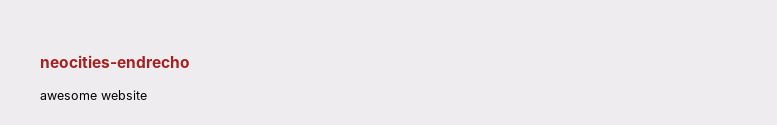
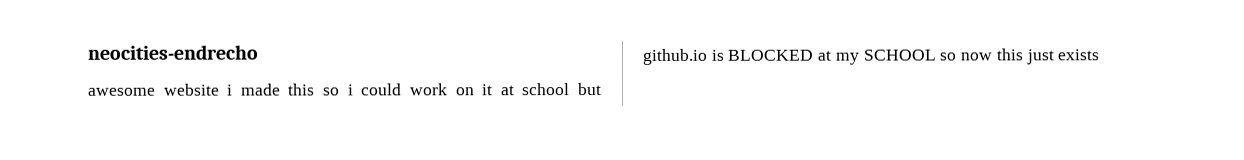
- awesome website
+ awesome website i made this so i could work on it at school but github.io is BLOCKED at my SCHOOL so now this just exists

